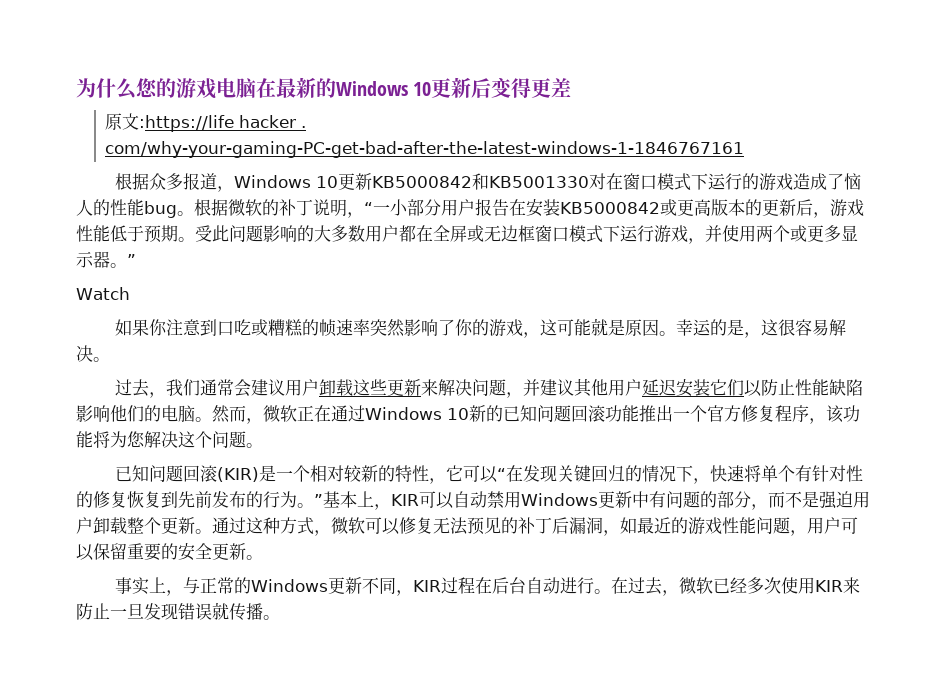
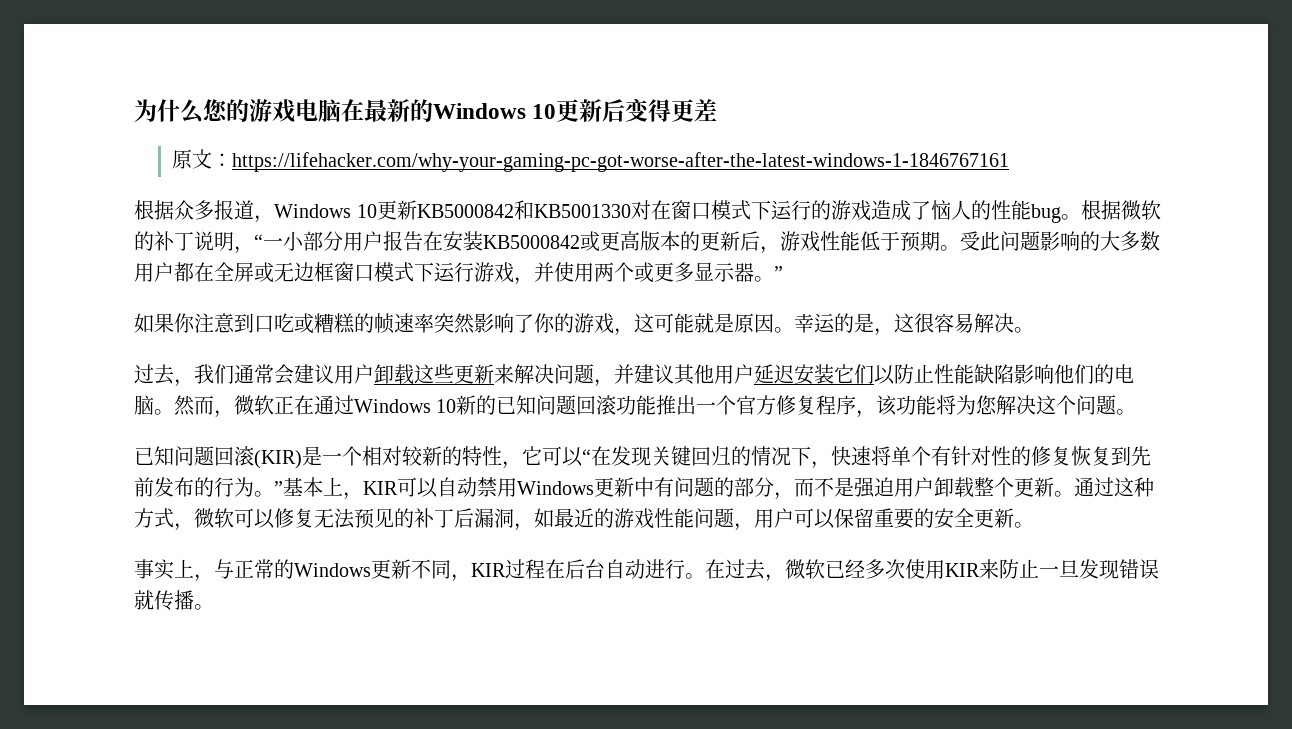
- 原文:https://life hacker . com/why-your-gaming-PC-get-bad-after-the-latest-windows-1-1846767161
+ 原文：https://lifehacker.com/why-your-gaming-pc-got-worse-after-the-latest-windows-1-1846767161
- Watch

